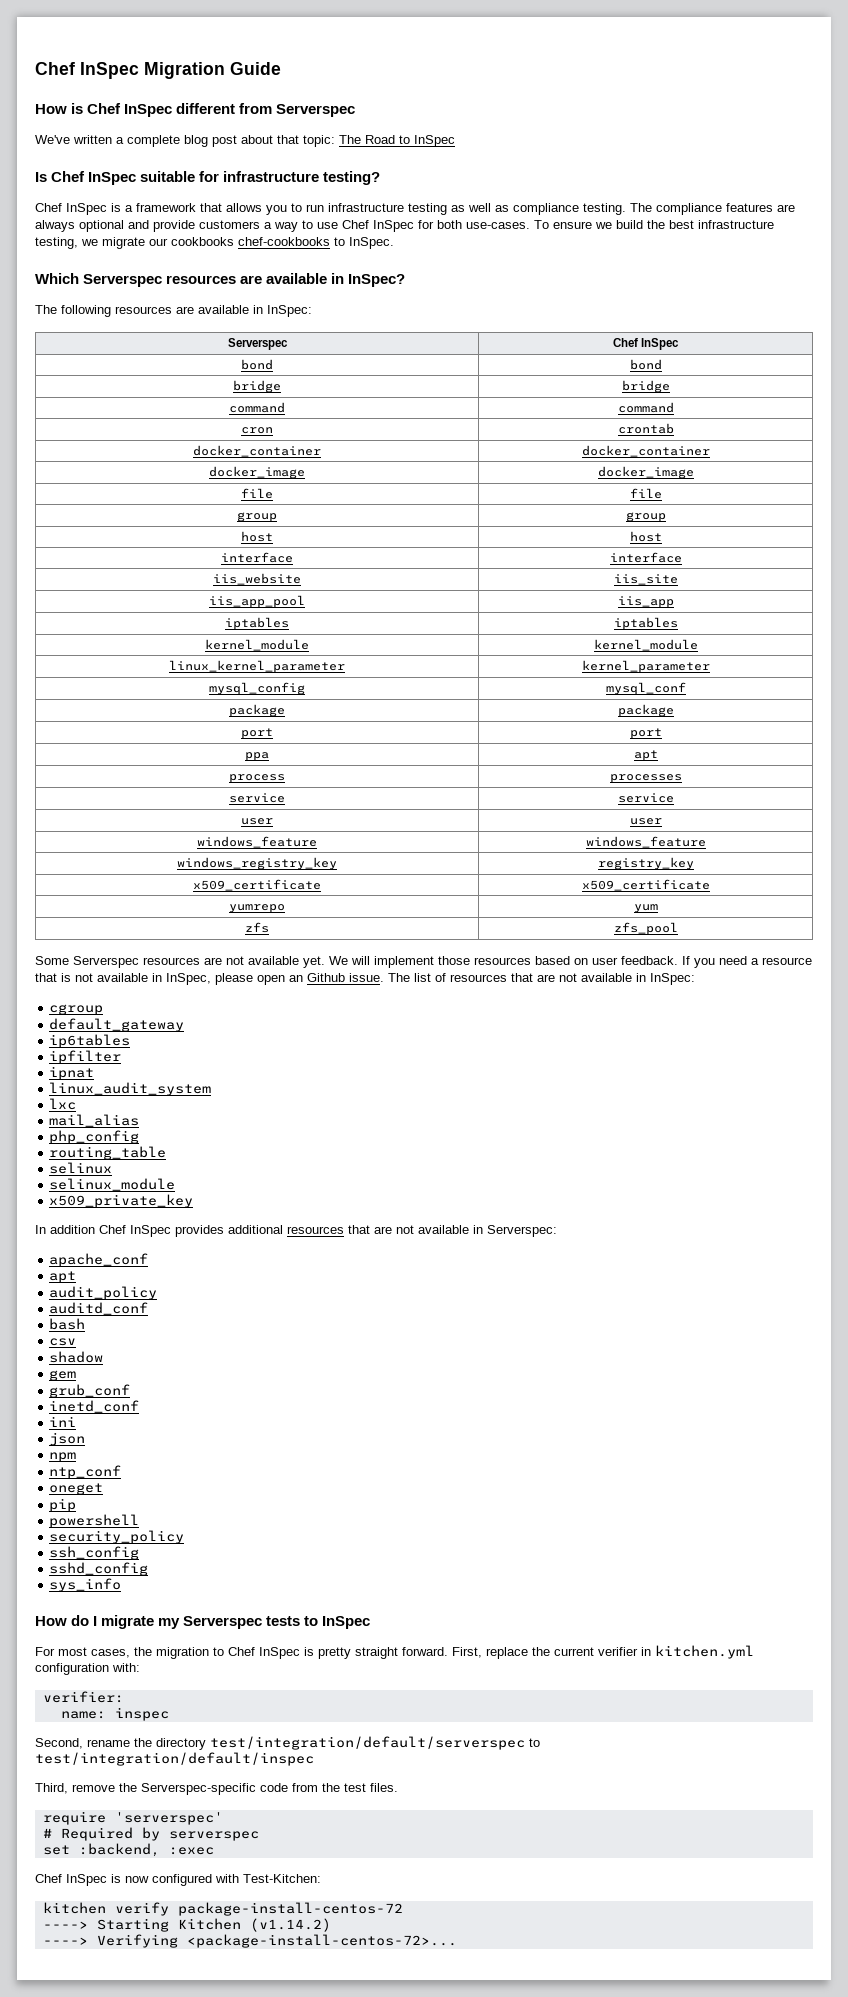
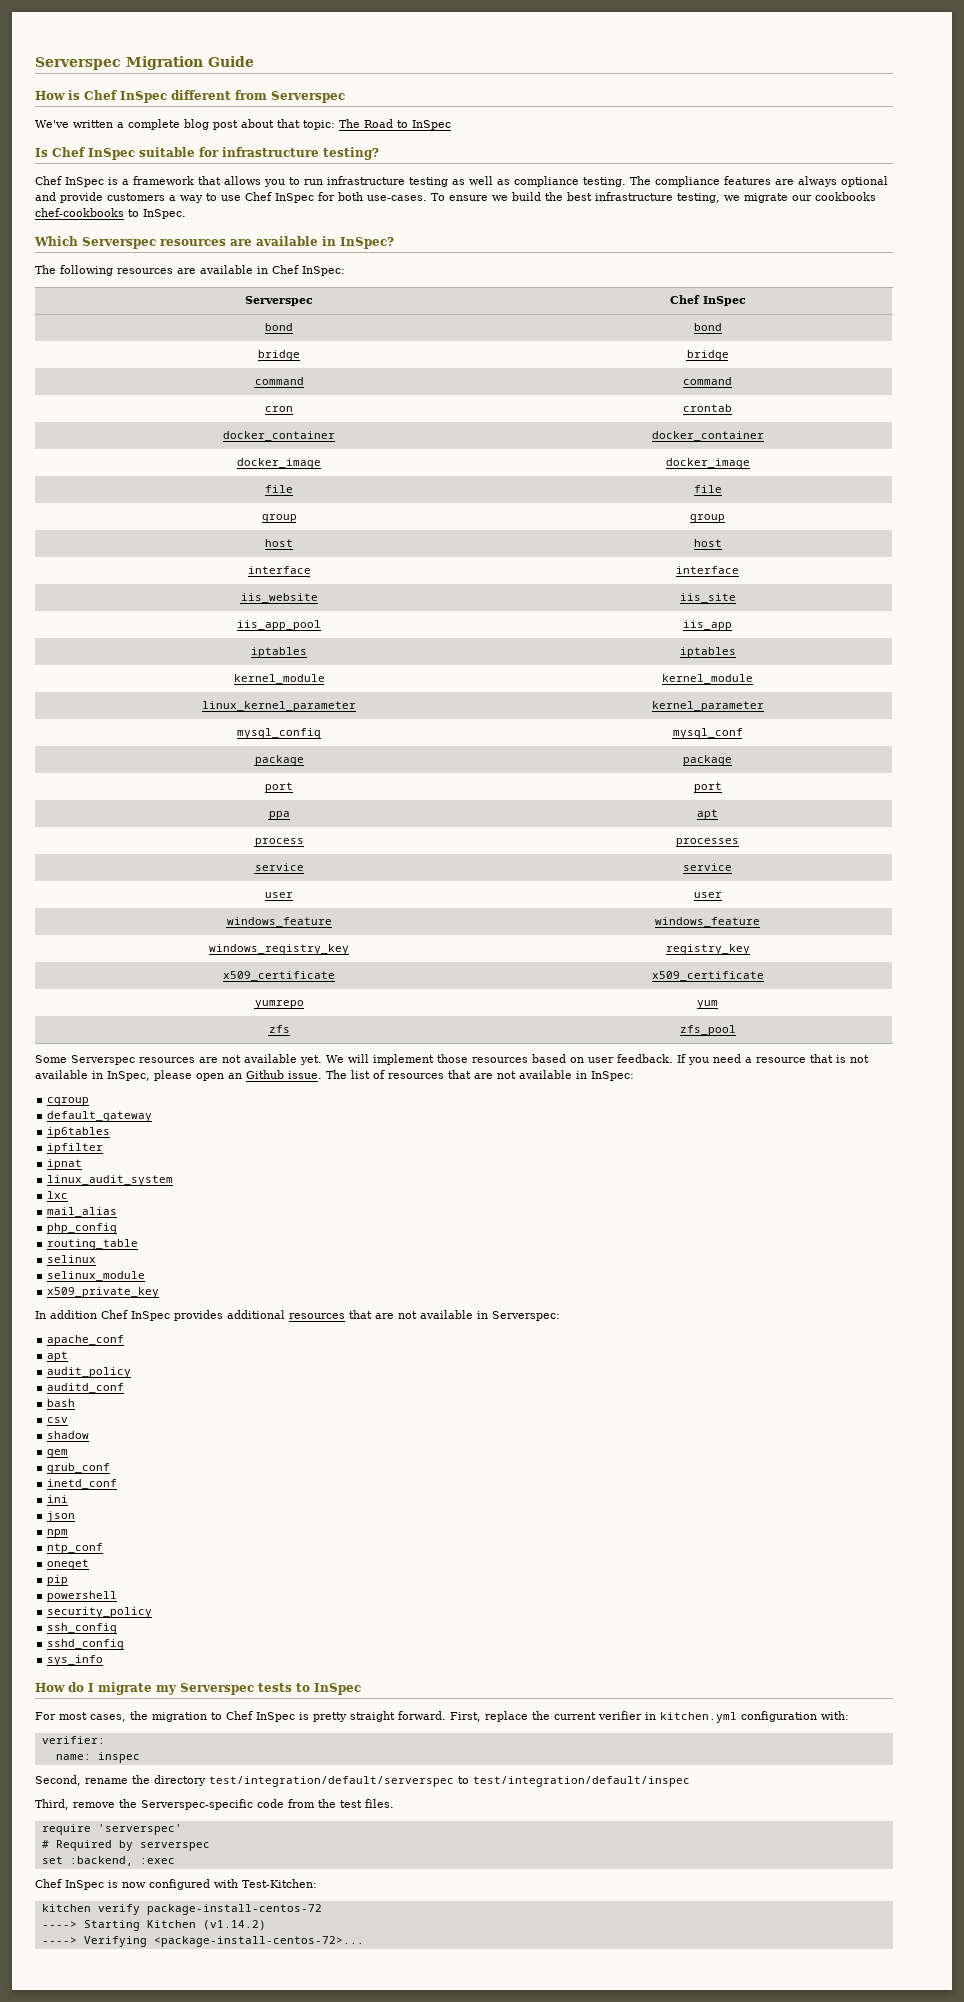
- Chef InSpec Migration Guide
+ Serverspec Migration Guide
- The following resources are available in InSpec:
+ The following resources are available in Chef InSpec:

